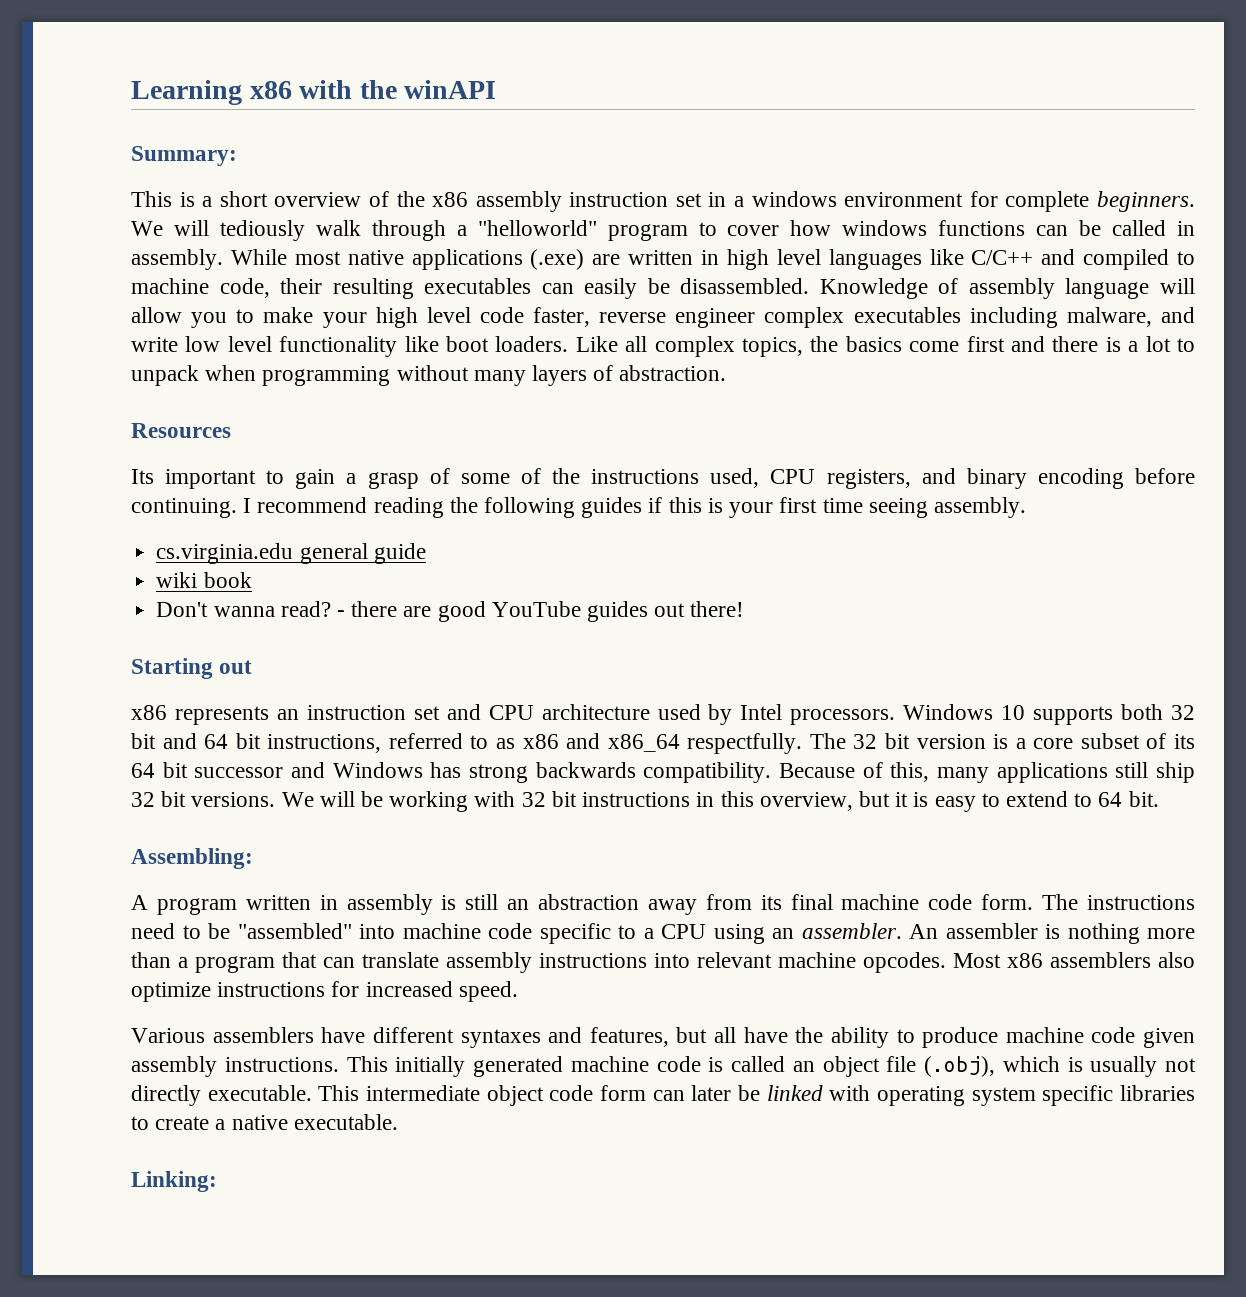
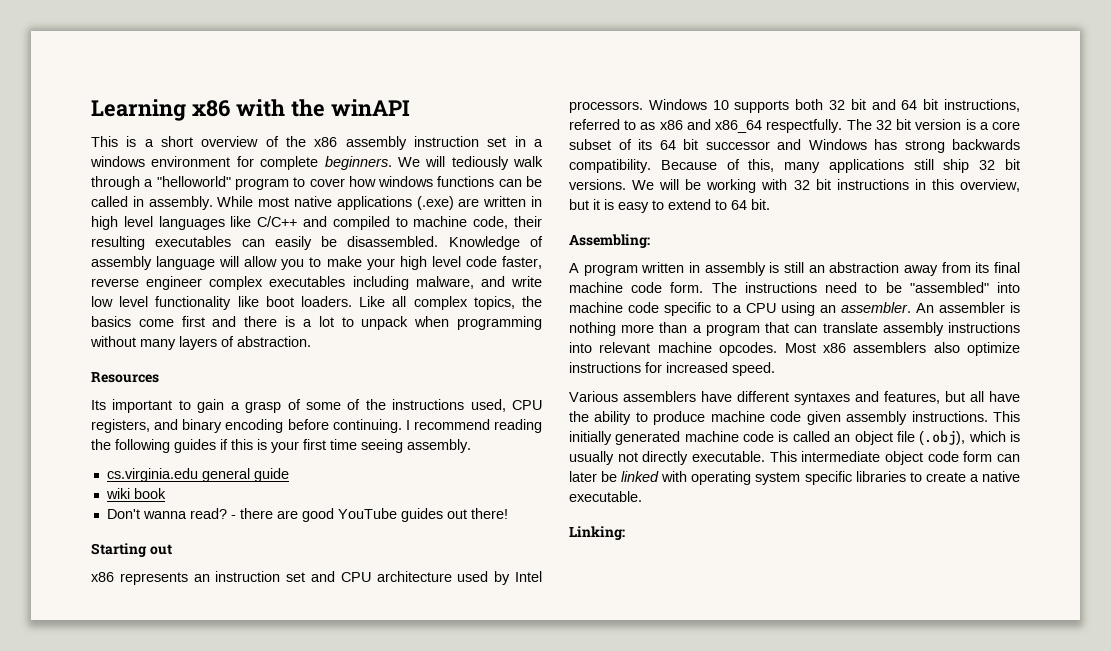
- Summary:

